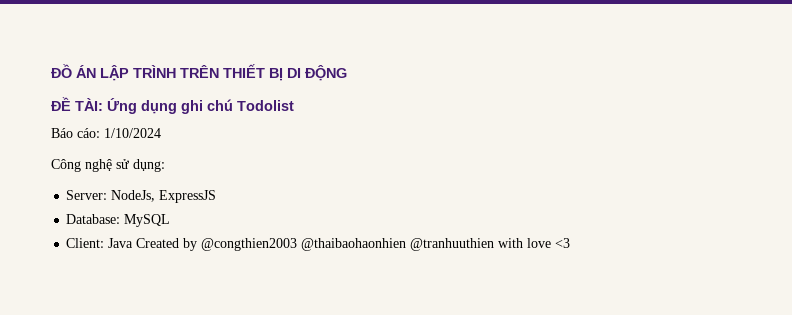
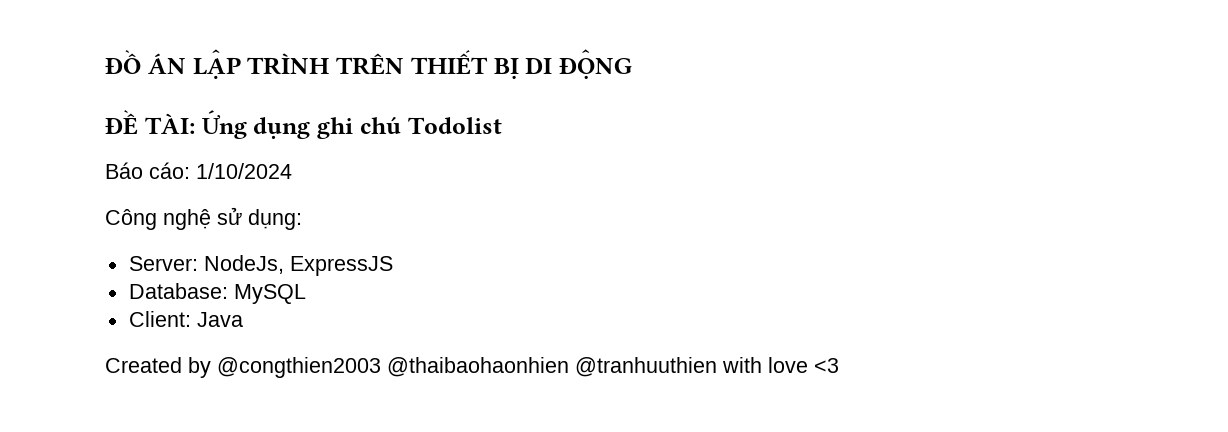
- Client: Java Created by @congthien2003 @thaibaohaonhien @tranhuuthien with love <3
+ Client: Java
+ Created by @congthien2003 @thaibaohaonhien @tranhuuthien with love <3

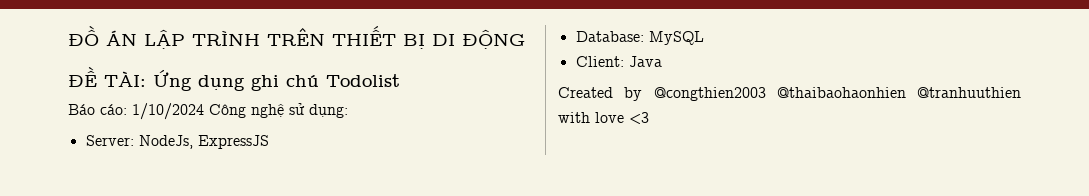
- Báo cáo: 1/10/2024
- Công nghệ sử dụng:
+ Báo cáo: 1/10/2024 Công nghệ sử dụng:

